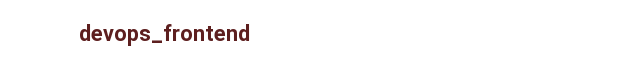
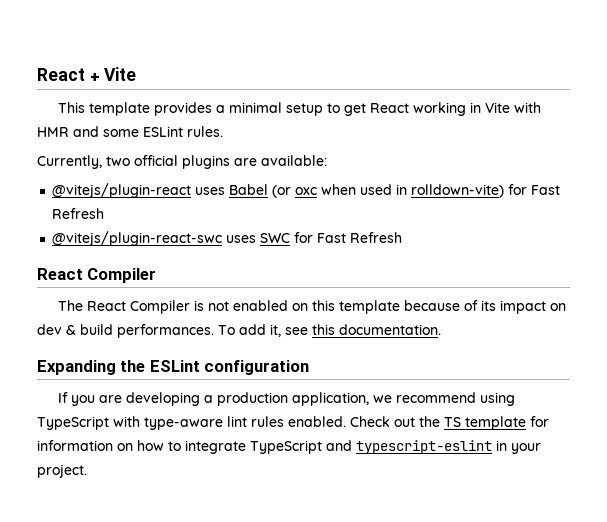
- devops_frontend
+ React + Vite
+ This template provides a minimal setup to get React working in Vite with HMR and some ESLint rules.
+ Currently, two official plugins are available:
+ @vitejs/plugin-react uses Babel (or oxc when used in rolldown-vite) for Fast Refresh
+ @vitejs/plugin-react-swc uses SWC for Fast Refresh
+ React Compiler
+ The React Compiler is not enabled on this template because of its impact on dev & build performances. To add it, see this documentation.
+ Expanding the ESLint configuration
+ If you are developing a production application, we recommend using TypeScript with type-aware lint rules enabled. Check out the TS template for information on how to integrate TypeScript and typescript-eslint in your project.

